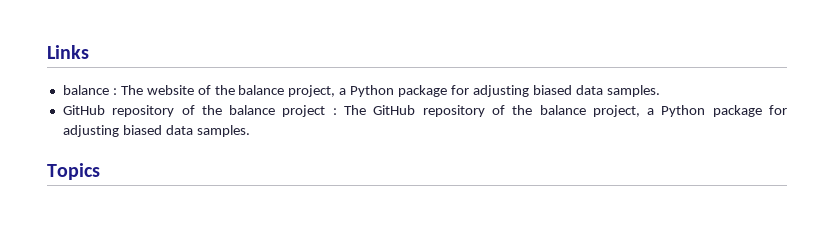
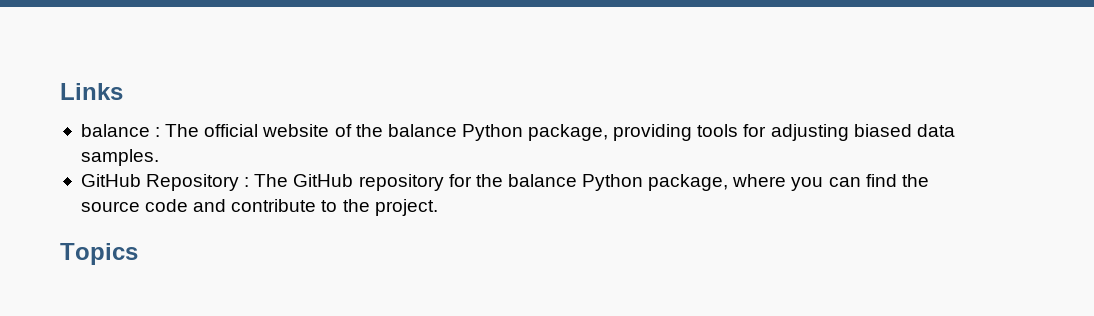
- balance : The website of the balance project, a Python package for adjusting biased data samples.
+ balance : The official website of the balance Python package, providing tools for adjusting biased data samples.
- GitHub repository of the balance project : The GitHub repository of the balance project, a Python package for adjusting biased data samples.
+ GitHub Repository : The GitHub repository for the balance Python package, where you can find the source code and contribute to the project.

